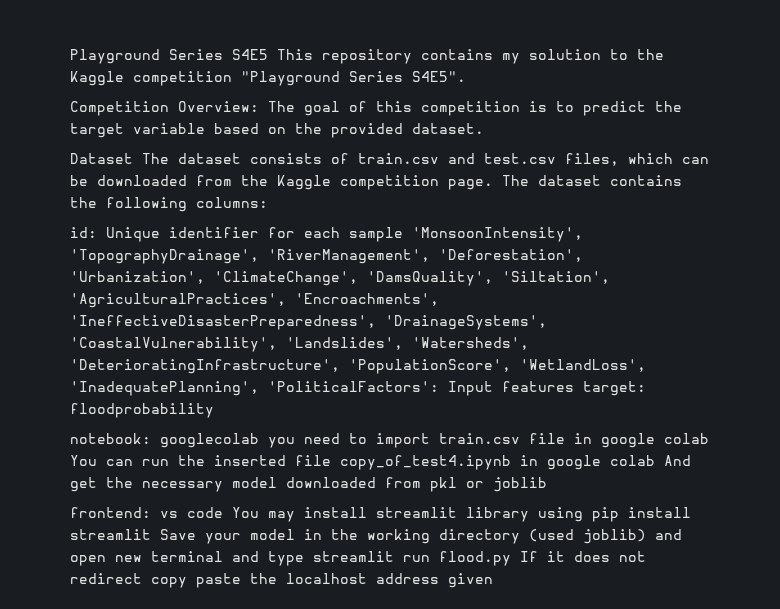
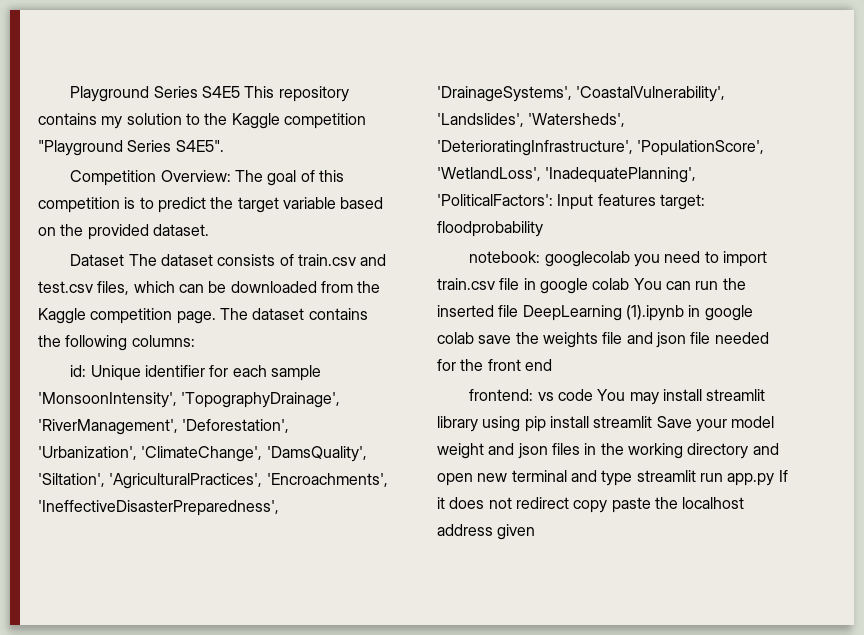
- notebook: googlecolab you need to import train.csv file in google colab You can run the inserted file copy_of_test4.ipynb in google colab And get the necessary model downloaded from pkl or joblib
+ notebook: googlecolab you need to import train.csv file in google colab You can run the inserted file DeepLearning (1).ipynb in google colab save the weights file and json file needed for the front end
- frontend: vs code You may install streamlit library using pip install streamlit Save your model in the working directory (used joblib) and open new terminal and type streamlit run flood.py If it does not redirect copy paste the localhost address given
+ frontend: vs code You may install streamlit library using pip install streamlit Save your model weight and json files in the working directory and open new terminal and type streamlit run app.py If it does not redirect copy paste the localhost address given

